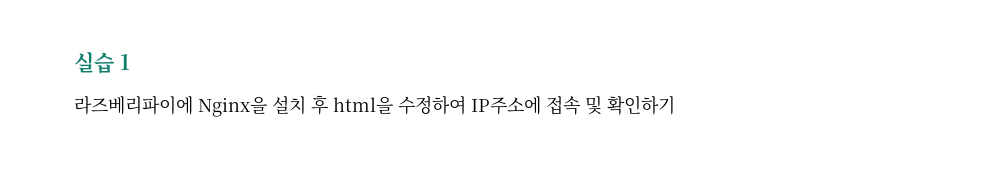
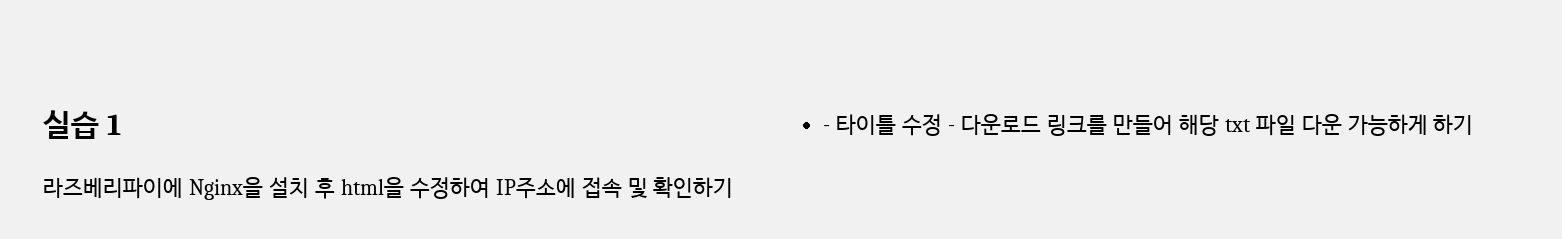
+ - 타이틀 수정 - 다운로드 링크를 만들어 해당 txt 파일 다운 가능하게 하기

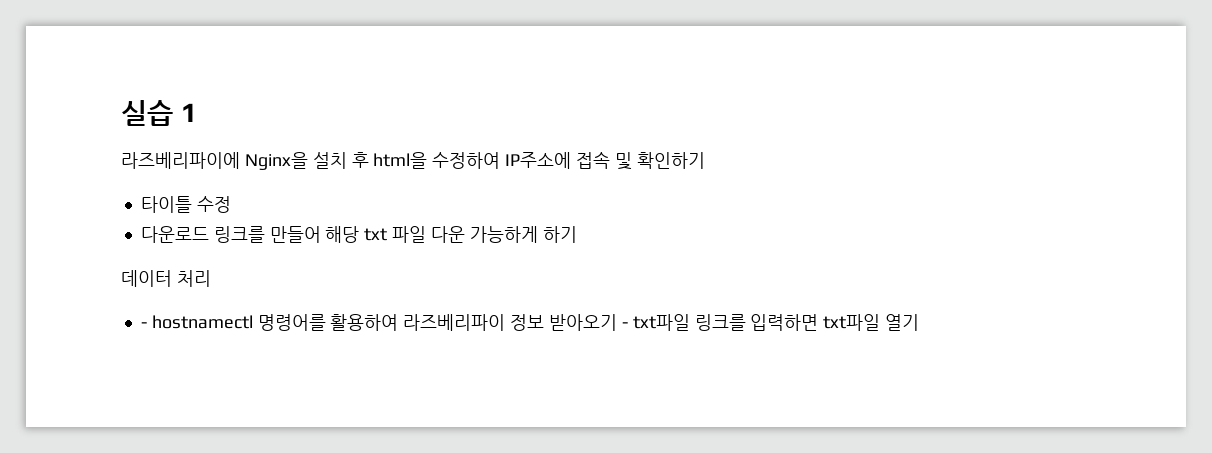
- - 타이틀 수정 - 다운로드 링크를 만들어 해당 txt 파일 다운 가능하게 하기
+ 타이틀 수정
+ 다운로드 링크를 만들어 해당 txt 파일 다운 가능하게 하기
+ 데이터 처리
+ - hostnamectl 명령어를 활용하여 라즈베리파이 정보 받아오기 - txt파일 링크를 입력하면 txt파일 열기

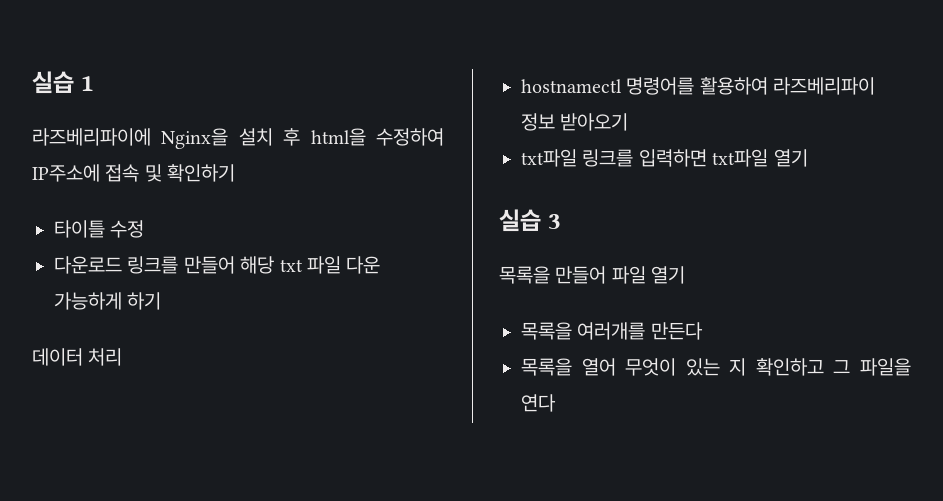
- - hostnamectl 명령어를 활용하여 라즈베리파이 정보 받아오기 - txt파일 링크를 입력하면 txt파일 열기
+ hostnamectl 명령어를 활용하여 라즈베리파이 정보 받아오기
+ txt파일 링크를 입력하면 txt파일 열기
+ 실습 3
+ 목록을 만들어 파일 열기
+ 목록을 여러개를 만든다
+ 목록을 열어 무엇이 있는 지 확인하고 그 파일을 연다

